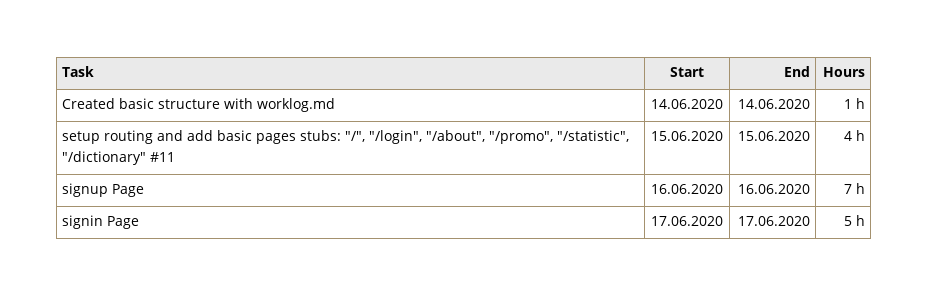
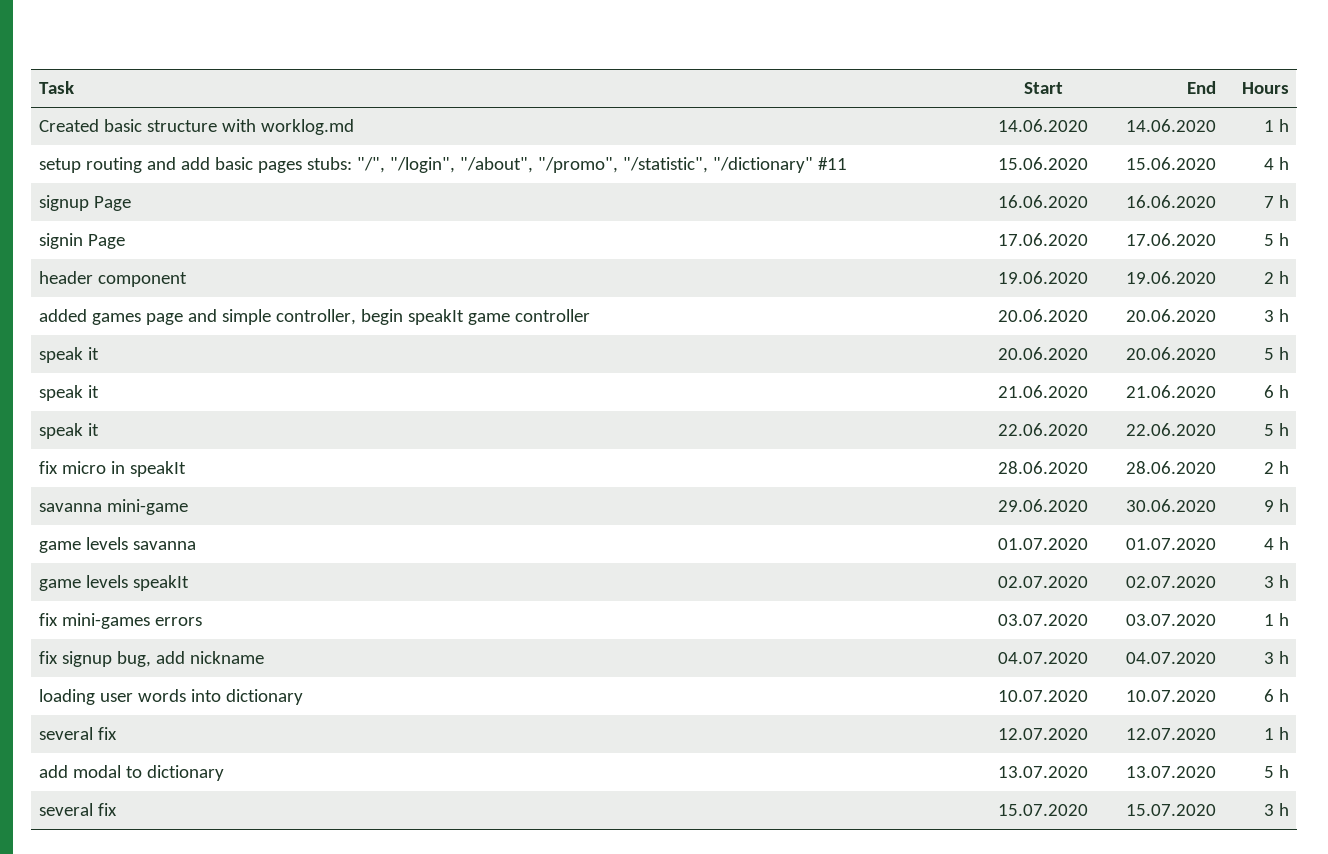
+ header component | 19.06.2020 | 19.06.2020 | 2 h
+ added games page and simple controller, begin speakIt game controller | 20.06.2020 | 20.06.2020 | 3 h
+ speak it | 20.06.2020 | 20.06.2020 | 5 h
+ speak it | 21.06.2020 | 21.06.2020 | 6 h
+ speak it | 22.06.2020 | 22.06.2020 | 5 h
+ fix micro in speakIt | 28.06.2020 | 28.06.2020 | 2 h
+ savanna mini-game | 29.06.2020 | 30.06.2020 | 9 h
+ game levels savanna | 01.07.2020 | 01.07.2020 | 4 h
+ game levels speakIt | 02.07.2020 | 02.07.2020 | 3 h
+ fix mini-games errors | 03.07.2020 | 03.07.2020 | 1 h
+ fix signup bug, add nickname | 04.07.2020 | 04.07.2020 | 3 h
+ loading user words into dictionary | 10.07.2020 | 10.07.2020 | 6 h
+ several fix | 12.07.2020 | 12.07.2020 | 1 h
+ add modal to dictionary | 13.07.2020 | 13.07.2020 | 5 h
+ several fix | 15.07.2020 | 15.07.2020 | 3 h

